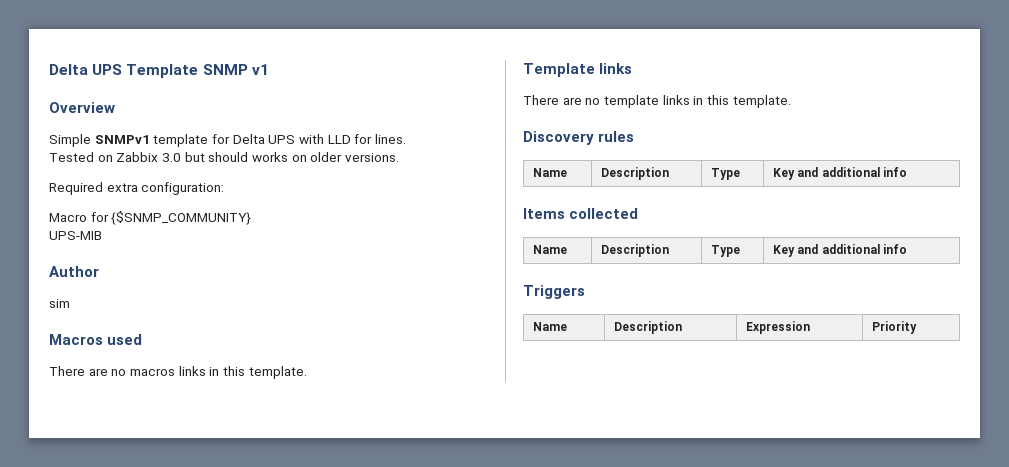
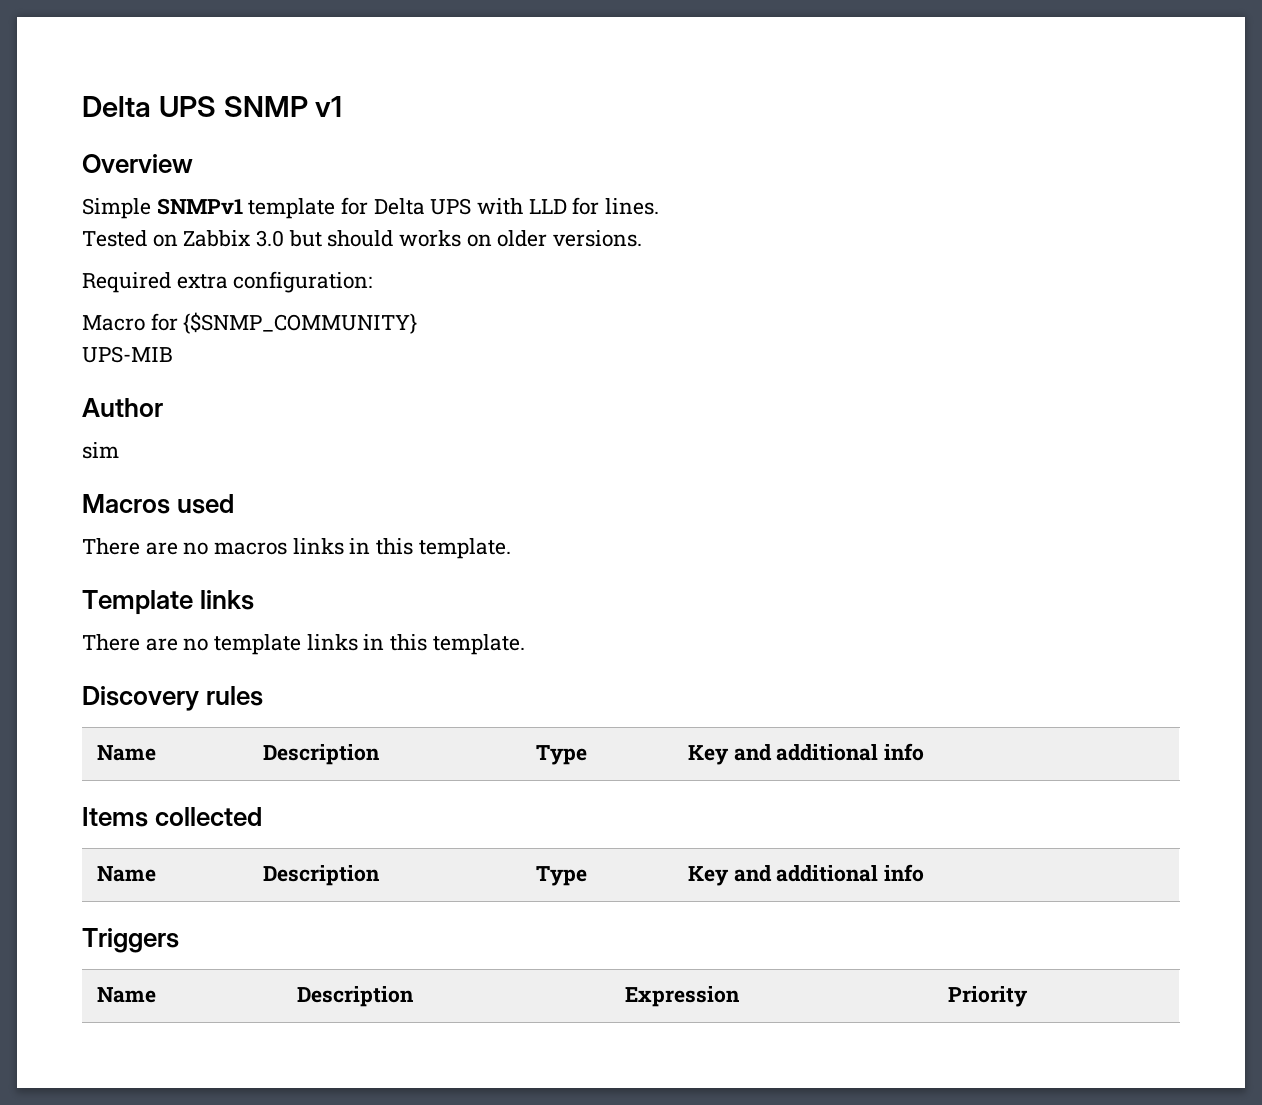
- Delta UPS Template SNMP v1
+ Delta UPS SNMP v1

